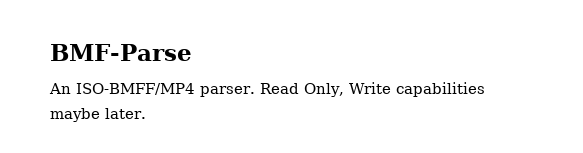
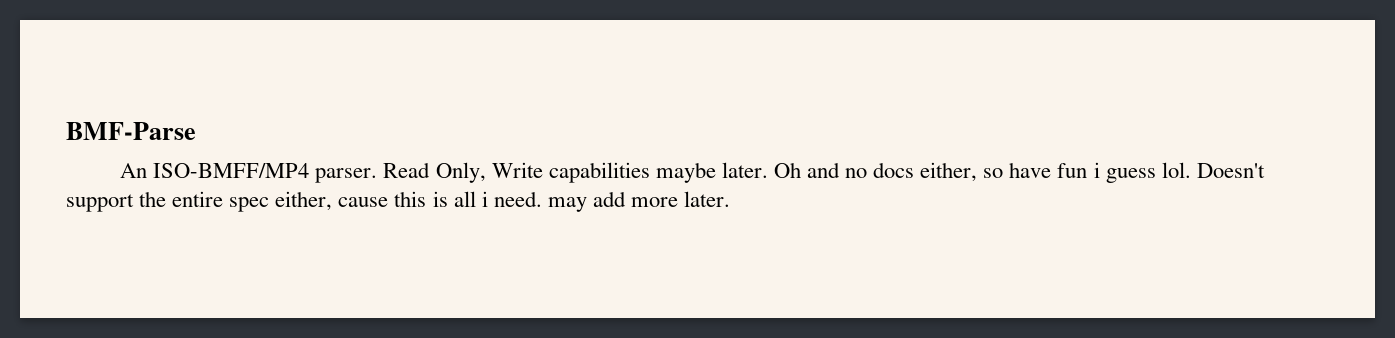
+ Oh and no docs either, so have fun i guess lol. Doesn't support the entire spec either, cause this is all i need. may add more later.

